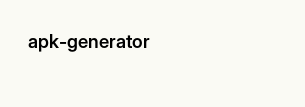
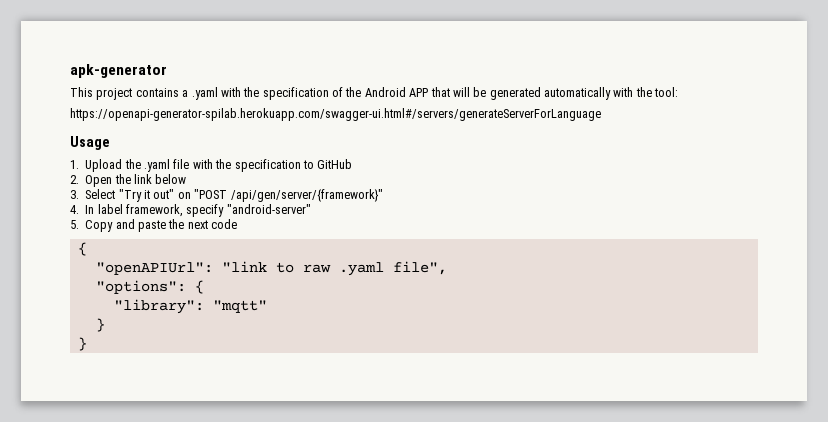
+ This project contains a .yaml with the specification of the Android APP that will be generated automatically with the tool:
+ https://openapi-generator-spilab.herokuapp.com/swagger-ui.html#/servers/generateServerForLanguage
+ Usage
+ 1. Upload the .yaml file with the specification to GitHub
+ 2. Open the link below
+ 3. Select "Try it out" on "POST /api/gen/server/{framework}"
+ 4. In label framework, specify "android-server"
+ 5. Copy and paste the next code
+ {
+ "openAPIUrl": "link to raw .yaml file",
+ "options": {
+ "library": "mqtt"
+ }
+ }

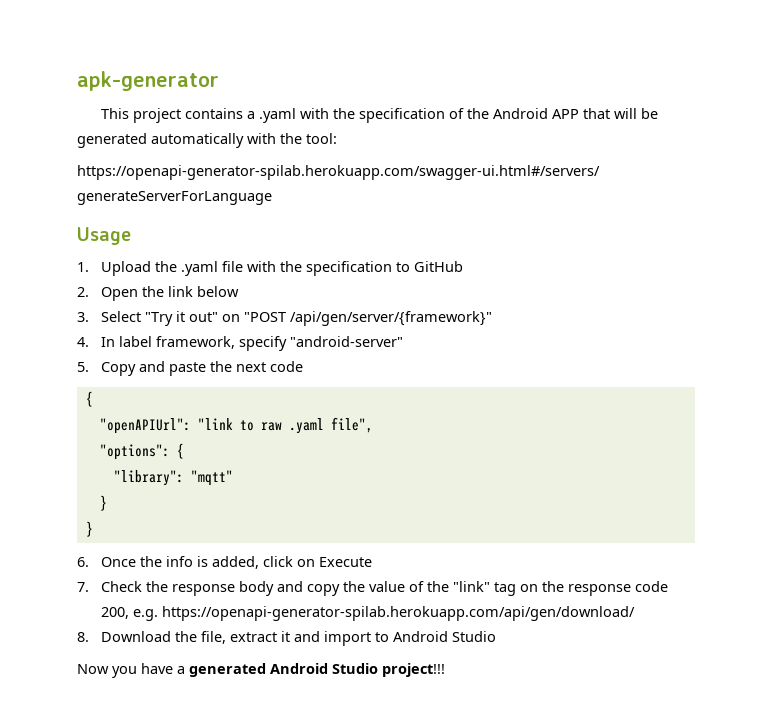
+ 6. Once the info is added, click on Execute
+ 7. Check the response body and copy the value of the "link" tag on the response code 200, e.g. https://openapi-generator-spilab.herokuapp.com/api/gen/download/
+ 8. Download the file, extract it and import to Android Studio
+ Now you have a generated Android Studio project!!!

